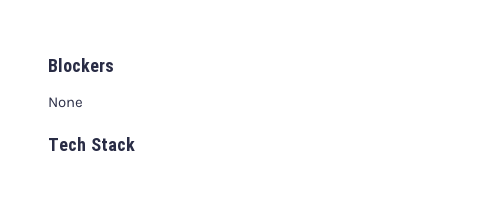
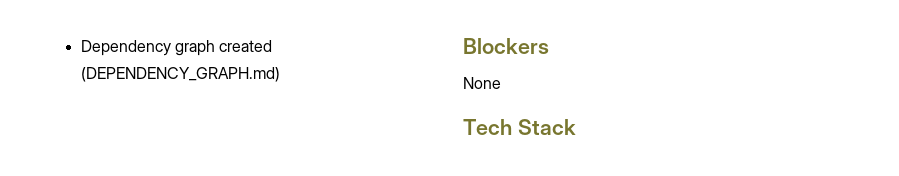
+ Dependency graph created (DEPENDENCY_GRAPH.md)

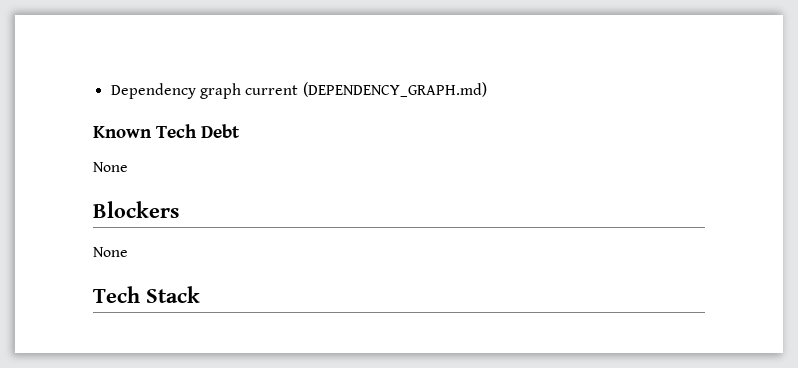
- Dependency graph created (DEPENDENCY_GRAPH.md)
+ Dependency graph current (DEPENDENCY_GRAPH.md)
+ Known Tech Debt
+ None

